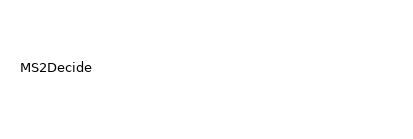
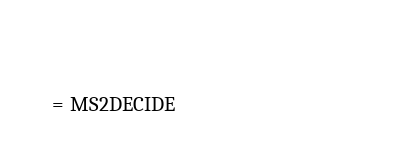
- MS2Decide
+ = MS2DECIDE

